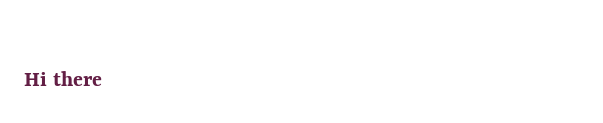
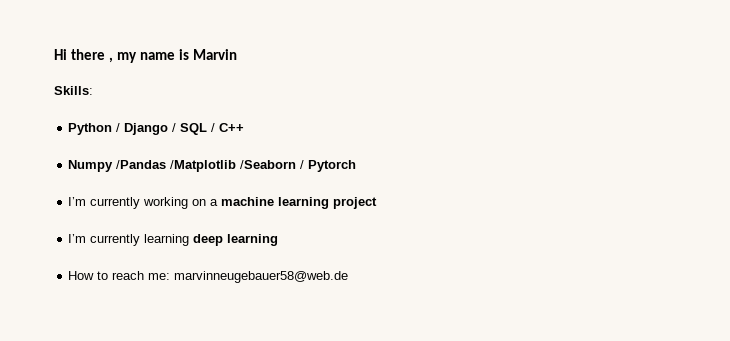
- Hi there
+ Hi there , my name is Marvin
+ Skills:
+ Python / Django / SQL / C++
+ Numpy /Pandas /Matplotlib /Seaborn / Pytorch
+ I’m currently working on a machine learning project
+ I’m currently learning deep learning
+ How to reach me: marvinneugebauer58@web.de

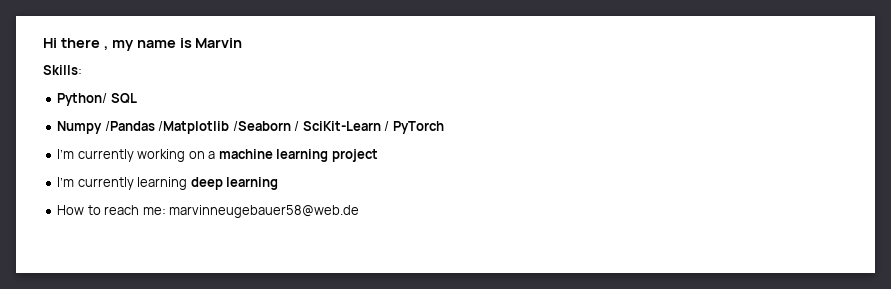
- Python / Django / SQL / C++
+ Python/ SQL
- Numpy /Pandas /Matplotlib /Seaborn / Pytorch
+ Numpy /Pandas /Matplotlib /Seaborn / SciKit-Learn / PyTorch

